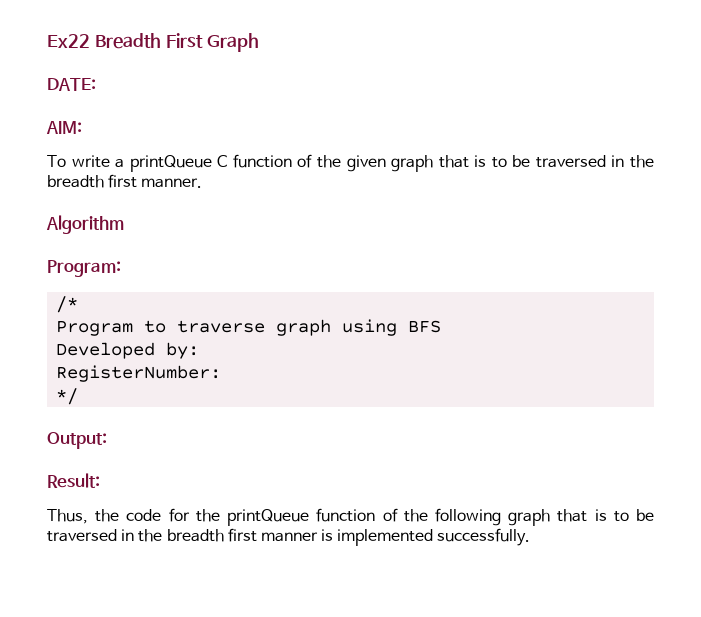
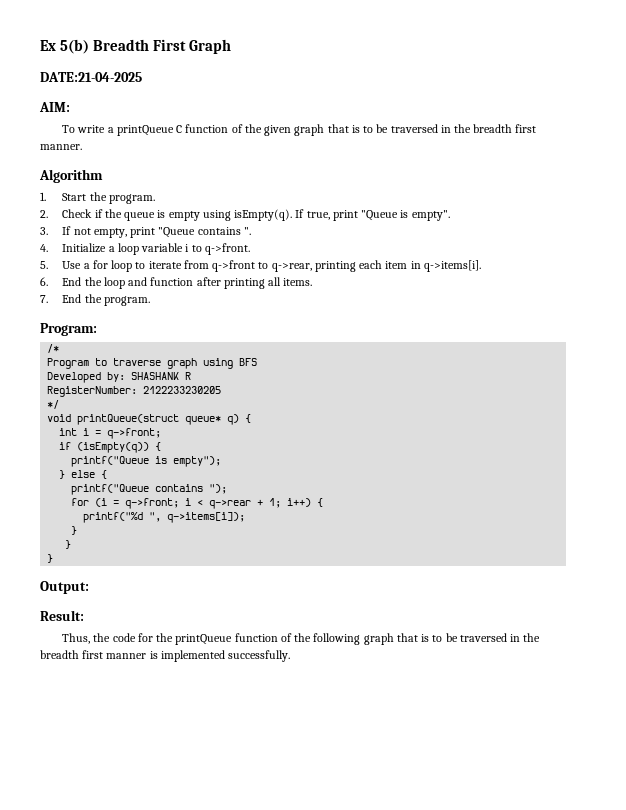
- Ex22 Breadth First Graph
+ Ex 5(b) Breadth First Graph
- DATE:
+ DATE:21-04-2025
+ 1. Start the program.
+ 2. Check if the queue is empty using isEmpty(q). If true, print "Queue is empty".
+ 3. If not empty, print "Queue contains ".
+ 4. Initialize a loop variable i to q->front.
+ 5. Use a for loop to iterate from q->front to q->rear, printing each item in q->items[i].
+ 6. End the loop and function after printing all items.
+ 7. End the program.
- Developed by:
+ Developed by: SHASHANK R
- RegisterNumber:
+ RegisterNumber: 2122233230205
+ void printQueue(struct queue* q) {
+ int i = q->front;
+ if (isEmpty(q)) {
+ printf("Queue is empty");
+ } else {
+ printf("Queue contains ");
+ for (i = q->front; i < q->rear + 1; i++) {
+ printf("%d ", q->items[i]);
+ }
+ }
+ }

